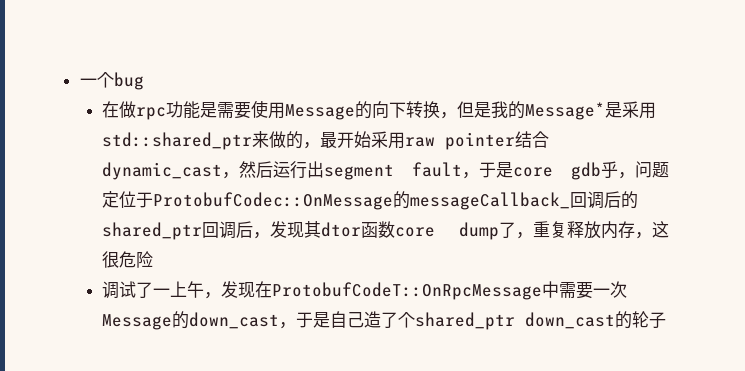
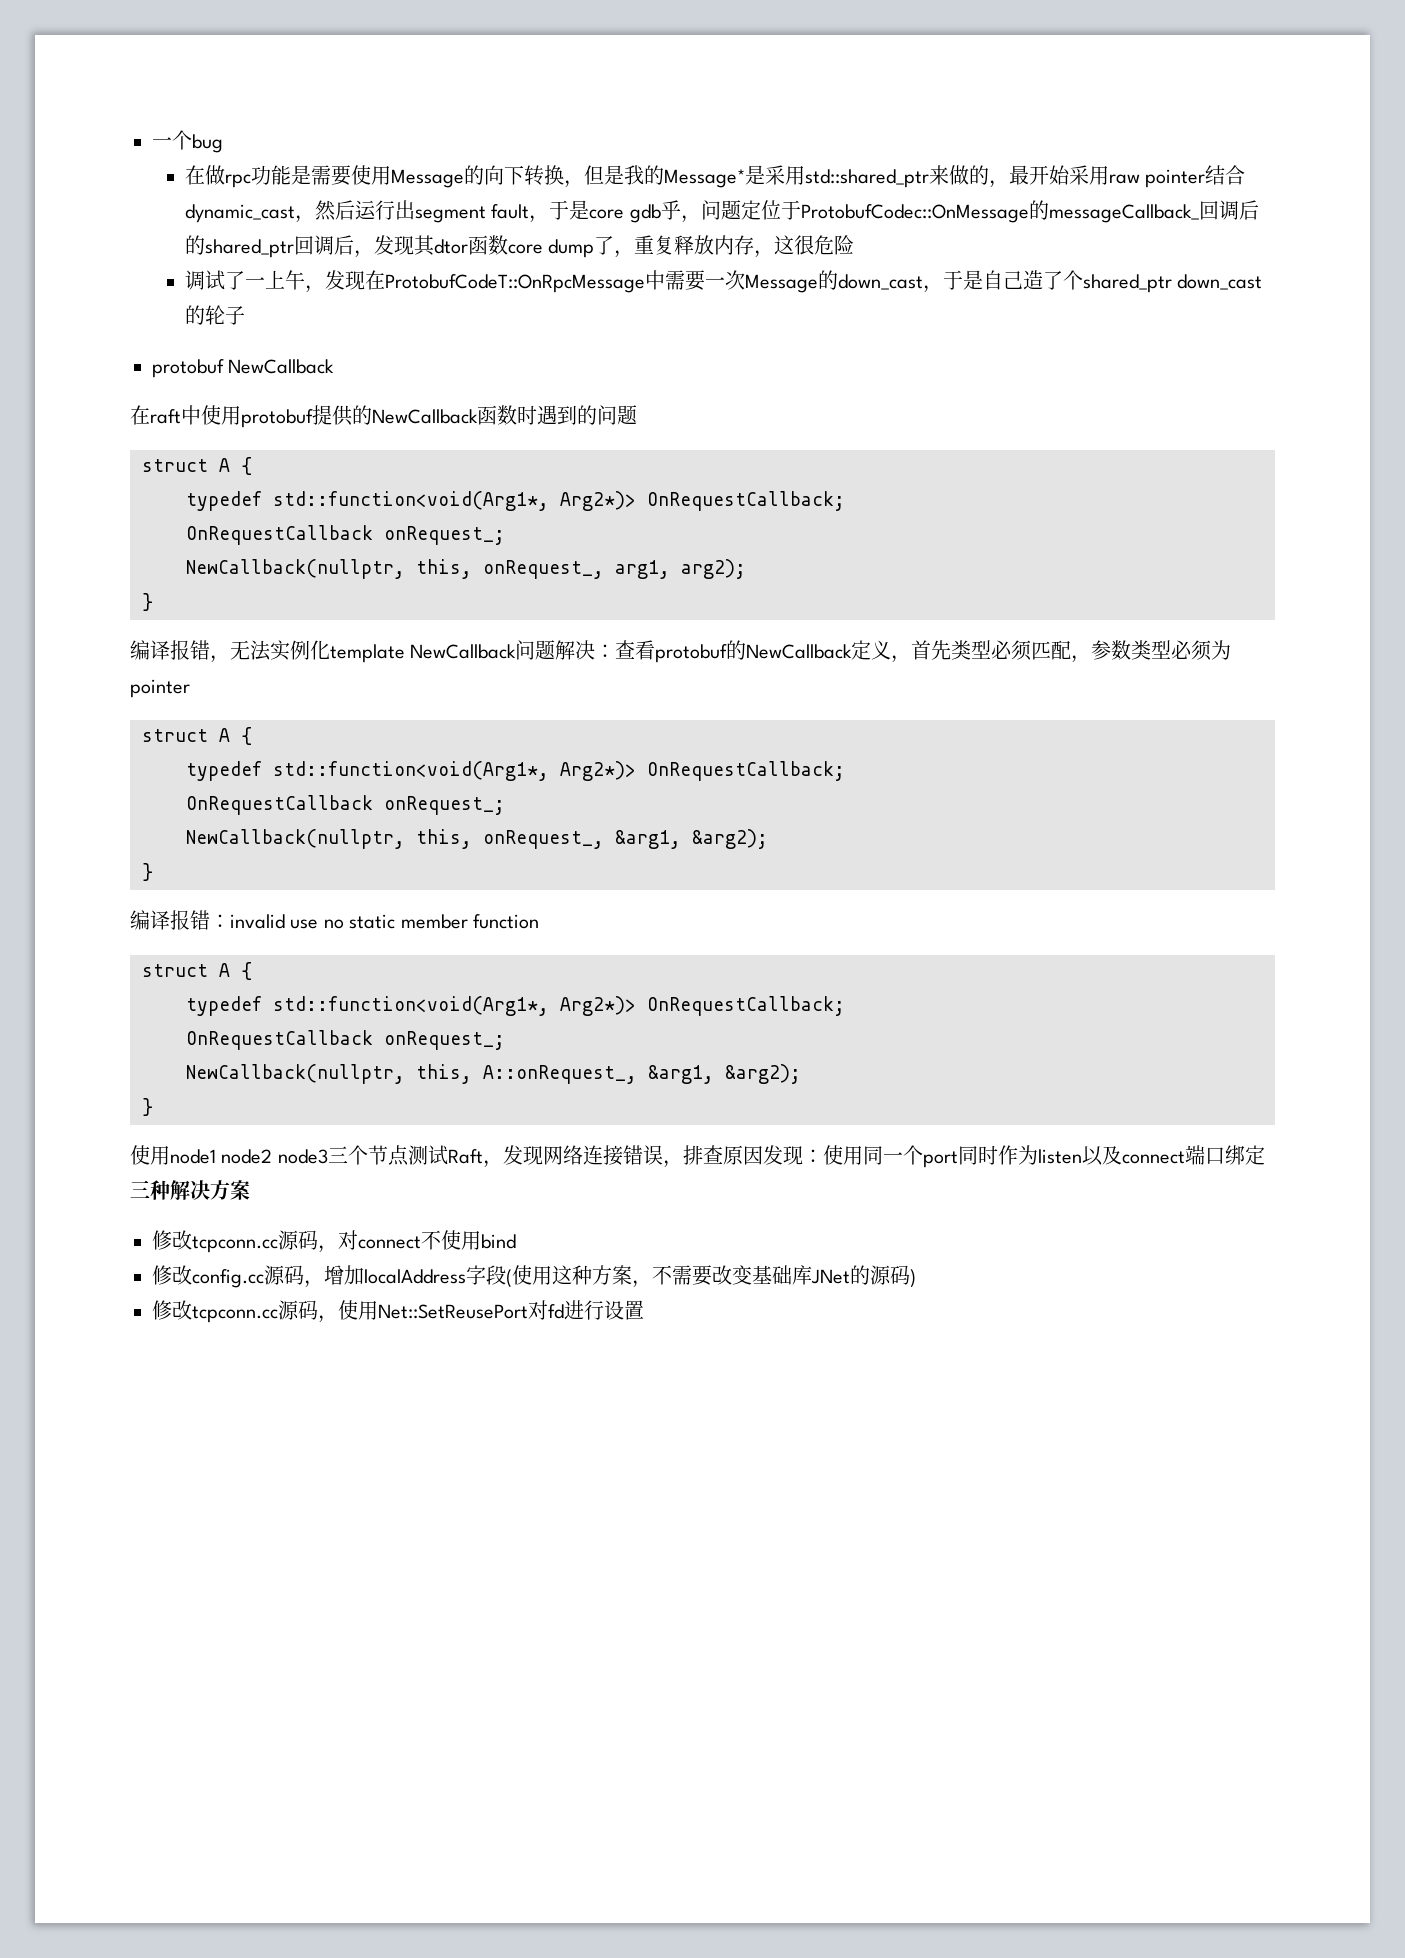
+ protobuf NewCallback
+ 在raft中使用protobuf提供的NewCallback函数时遇到的问题
+ struct A {
+ typedef std::function<void(Arg1*, Arg2*)> OnRequestCallback;
+ OnRequestCallback onRequest_;
+ NewCallback(nullptr, this, onRequest_, arg1, arg2);
+ }
+ 编译报错，无法实例化template NewCallback问题解决：查看protobuf的NewCallback定义，首先类型必须匹配，参数类型必须为pointer
+ struct A {
+ typedef std::function<void(Arg1*, Arg2*)> OnRequestCallback;
+ OnRequestCallback onRequest_;
+ NewCallback(nullptr, this, onRequest_, &arg1, &arg2);
+ }
+ 编译报错：invalid use no static member function
+ struct A {
+ typedef std::function<void(Arg1*, Arg2*)> OnRequestCallback;
+ OnRequestCallback onRequest_;
+ NewCallback(nullptr, this, A::onRequest_, &arg1, &arg2);
+ }
+ 使用node1 node2 node3三个节点测试Raft，发现网络连接错误，排查原因发现：使用同一个port同时作为listen以及connect端口绑定三种解决方案
+ 修改tcpconn.cc源码，对connect不使用bind
+ 修改config.cc源码，增加localAddress字段(使用这种方案，不需要改变基础库JNet的源码)
+ 修改tcpconn.cc源码，使用Net::SetReusePort对fd进行设置

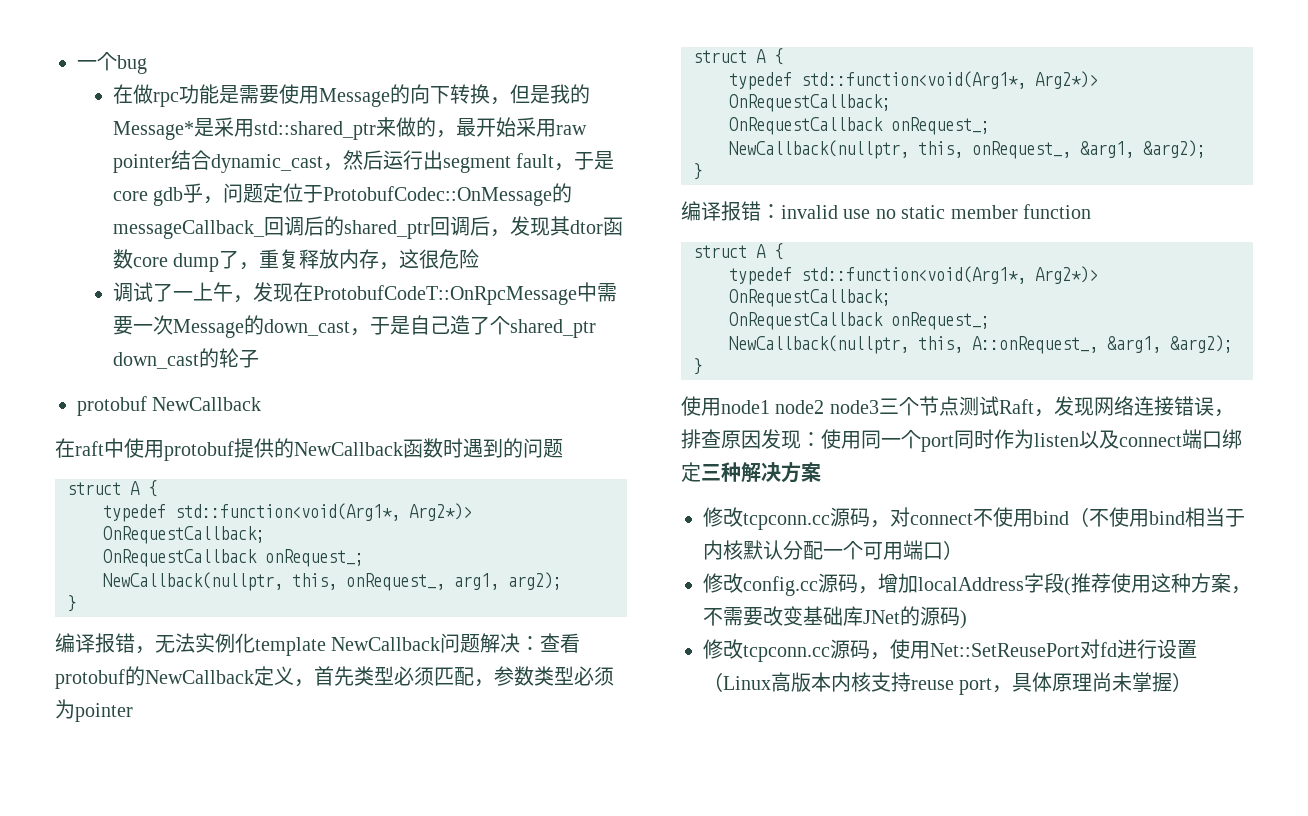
- 修改tcpconn.cc源码，对connect不使用bind
+ 修改tcpconn.cc源码，对connect不使用bind（不使用bind相当于内核默认分配一个可用端口）
- 修改config.cc源码，增加localAddress字段(使用这种方案，不需要改变基础库JNet的源码)
+ 修改config.cc源码，增加localAddress字段(推荐使用这种方案，不需要改变基础库JNet的源码)
- 修改tcpconn.cc源码，使用Net::SetReusePort对fd进行设置
+ 修改tcpconn.cc源码，使用Net::SetReusePort对fd进行设置（Linux高版本内核支持reuse port，具体原理尚未掌握）

